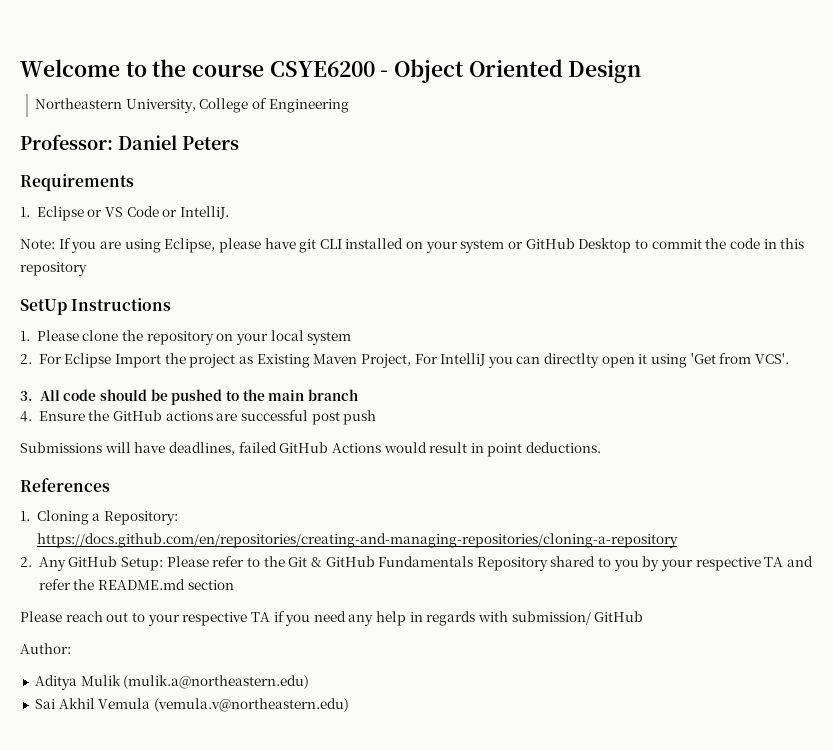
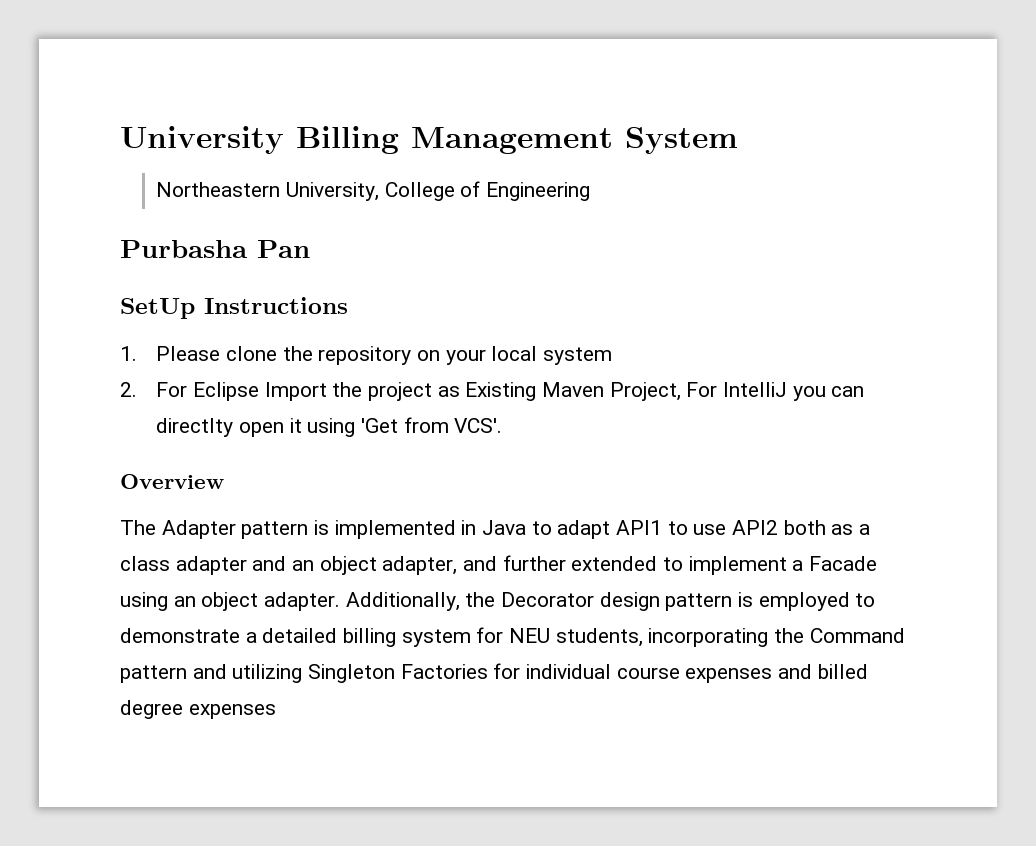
- Welcome to the course CSYE6200 - Object Oriented Design
+ University Billing Management System
- Professor: Daniel Peters
- Requirements
- 1. Eclipse or VS Code or IntelliJ.
- Note: If you are using Eclipse, please have git CLI installed on your system or GitHub Desktop to commit the code in this repository
+ Purbasha Pan
- 3. All code should be pushed to the main branch
- 4. Ensure the GitHub actions are successful post push
- Submissions will have deadlines, failed GitHub Actions would result in point deductions.
- References
- 1. Cloning a Repository: https://docs.github.com/en/repositories/creating-and-managing-repositories/cloning-a-repository
- 2. Any GitHub Setup: Please refer to the Git & GitHub Fundamentals Repository shared to you by your respective TA and refer the README.md section
- Please reach out to your respective TA if you need any help in regards with submission/ GitHub
- Author:
- Aditya Mulik (mulik.a@northeastern.edu)
- Sai Akhil Vemula (vemula.v@northeastern.edu)
+ Overview
+ The Adapter pattern is implemented in Java to adapt API1 to use API2 both as a class adapter and an object adapter, and further extended to implement a Facade using an object adapter. Additionally, the Decorator design pattern is employed to demonstrate a detailed billing system for NEU students, incorporating the Command pattern and utilizing Singleton Factories for individual course expenses and billed degree expenses

